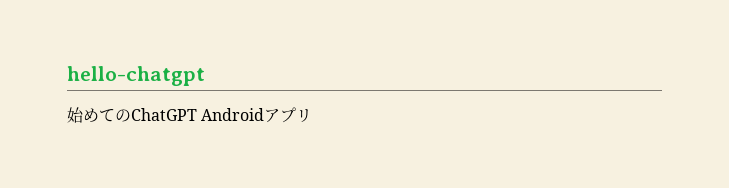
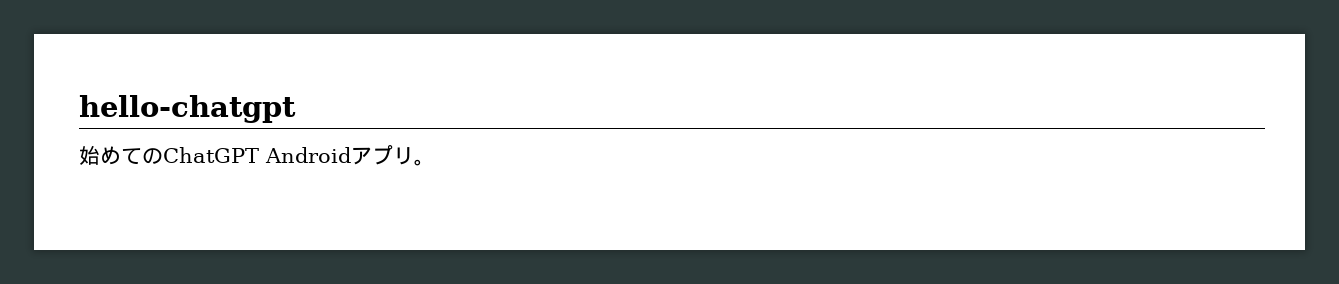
- 始めてのChatGPT Androidアプリ
+ 始めてのChatGPT Androidアプリ。

